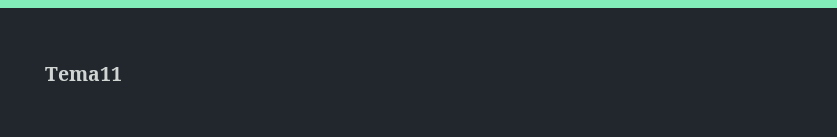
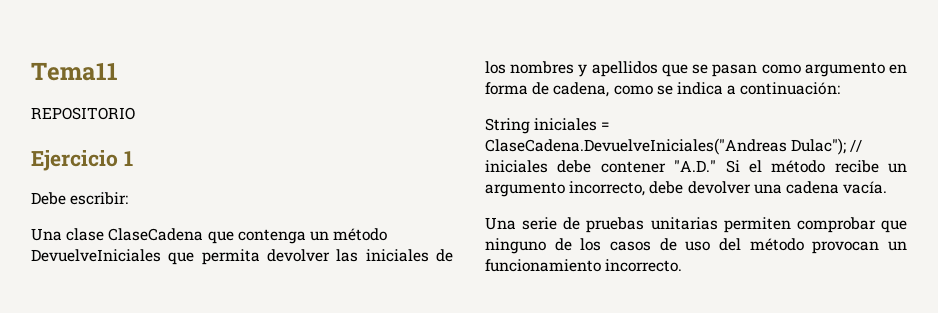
+ REPOSITORIO
+ Ejercicio 1
+ Debe escribir:
+ Una clase ClaseCadena que contenga un método DevuelveIniciales que permita devolver las iniciales de los nombres y apellidos que se pasan como argumento en forma de cadena, como se indica a continuación:
+ String iniciales = ClaseCadena.DevuelveIniciales("Andreas Dulac"); // iniciales debe contener "A.D." Si el método recibe un argumento incorrecto, debe devolver una cadena vacía.
+ Una serie de pruebas unitarias permiten comprobar que ninguno de los casos de uso del método provocan un funcionamiento incorrecto.

